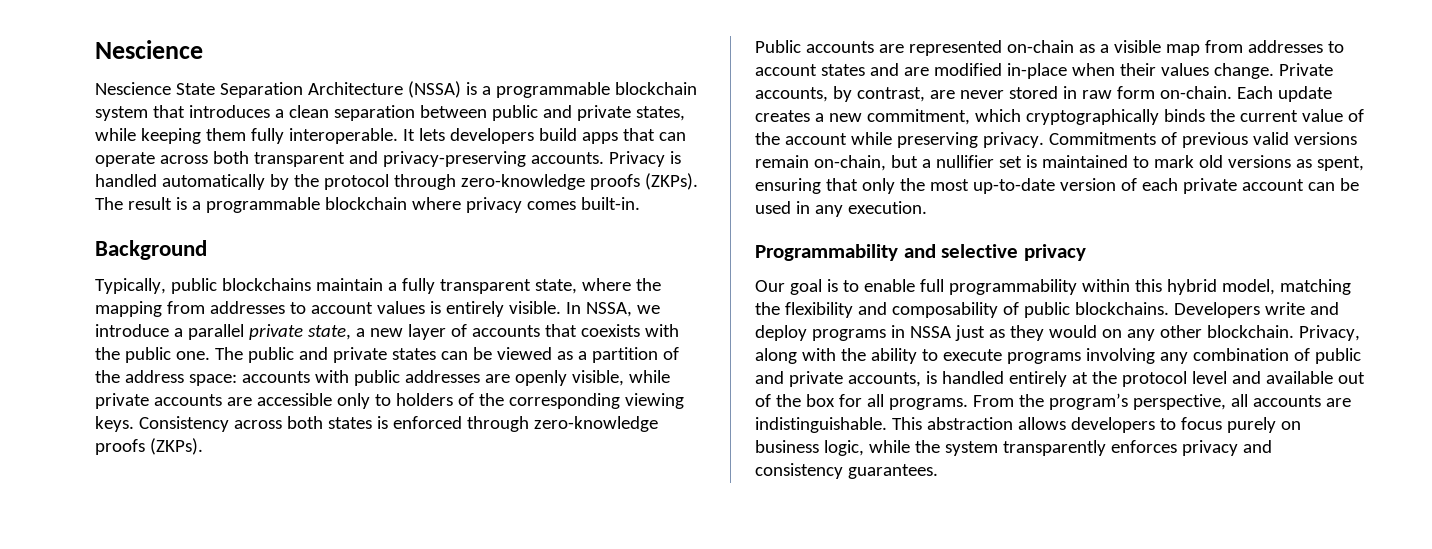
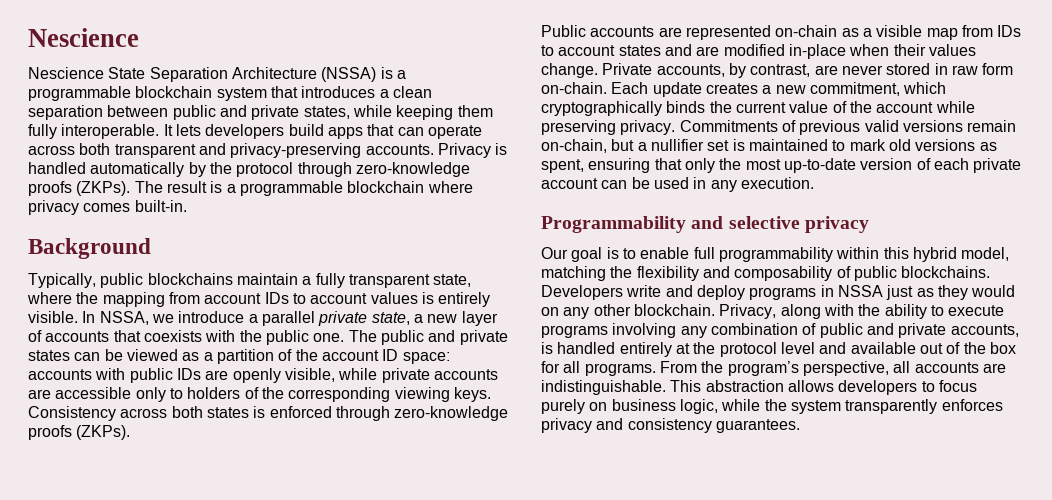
- Typically, public blockchains maintain a fully transparent state, where the mapping from addresses to account values is entirely visible.
+ Typically, public blockchains maintain a fully transparent state, where the mapping from account IDs to account values is entirely visible.
- The public and private states can be viewed as a partition of the address space: accounts with public addresses are openly visible, while private accounts are accessible only to holders of the corresponding viewing keys.
+ The public and private states can be viewed as a partition of the account ID space: accounts with public IDs are openly visible, while private accounts are accessible only to holders of the corresponding viewing keys.
- Public accounts are represented on-chain as a visible map from addresses to account states and are modified in-place when their values change.
+ Public accounts are represented on-chain as a visible map from IDs to account states and are modified in-place when their values change.

